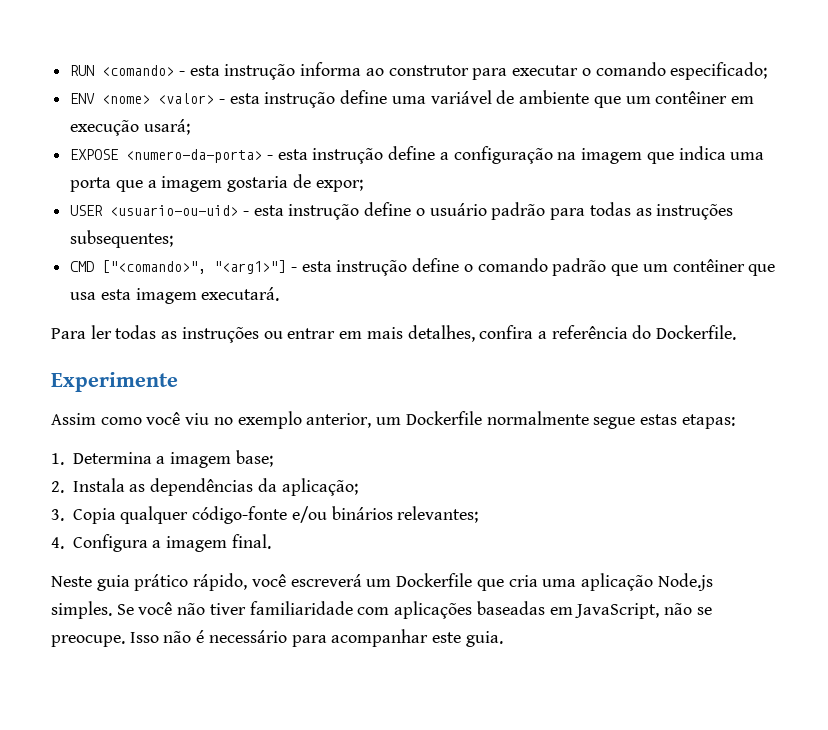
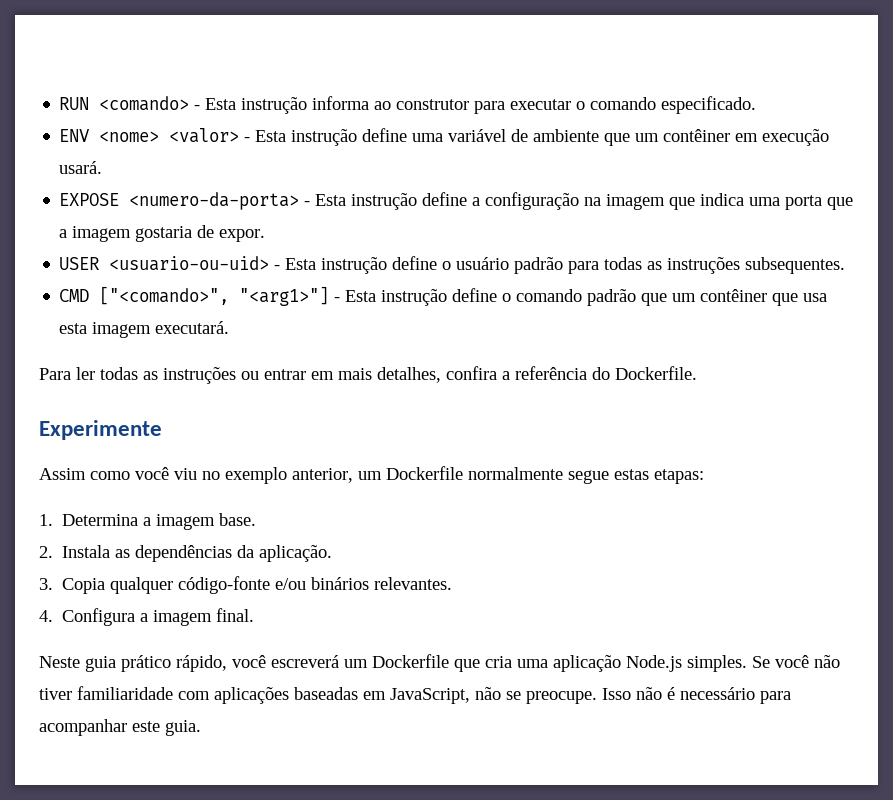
- RUN <comando> - esta instrução informa ao construtor para executar o comando especificado;
+ RUN <comando> - Esta instrução informa ao construtor para executar o comando especificado.
- ENV <nome> <valor> - esta instrução define uma variável de ambiente que um contêiner em execução usará;
+ ENV <nome> <valor> - Esta instrução define uma variável de ambiente que um contêiner em execução usará.
- EXPOSE <numero-da-porta> - esta instrução define a configuração na imagem que indica uma porta que a imagem gostaria de expor;
+ EXPOSE <numero-da-porta> - Esta instrução define a configuração na imagem que indica uma porta que a imagem gostaria de expor.
- USER <usuario-ou-uid> - esta instrução define o usuário padrão para todas as instruções subsequentes;
+ USER <usuario-ou-uid> - Esta instrução define o usuário padrão para todas as instruções subsequentes.
- CMD ["<comando>", "<arg1>"] - esta instrução define o comando padrão que um contêiner que usa esta imagem executará.
+ CMD ["<comando>", "<arg1>"] - Esta instrução define o comando padrão que um contêiner que usa esta imagem executará.
- 1. Determina a imagem base;
+ 1. Determina a imagem base.
- 2. Instala as dependências da aplicação;
+ 2. Instala as dependências da aplicação.
- 3. Copia qualquer código-fonte e/ou binários relevantes;
+ 3. Copia qualquer código-fonte e/ou binários relevantes.

